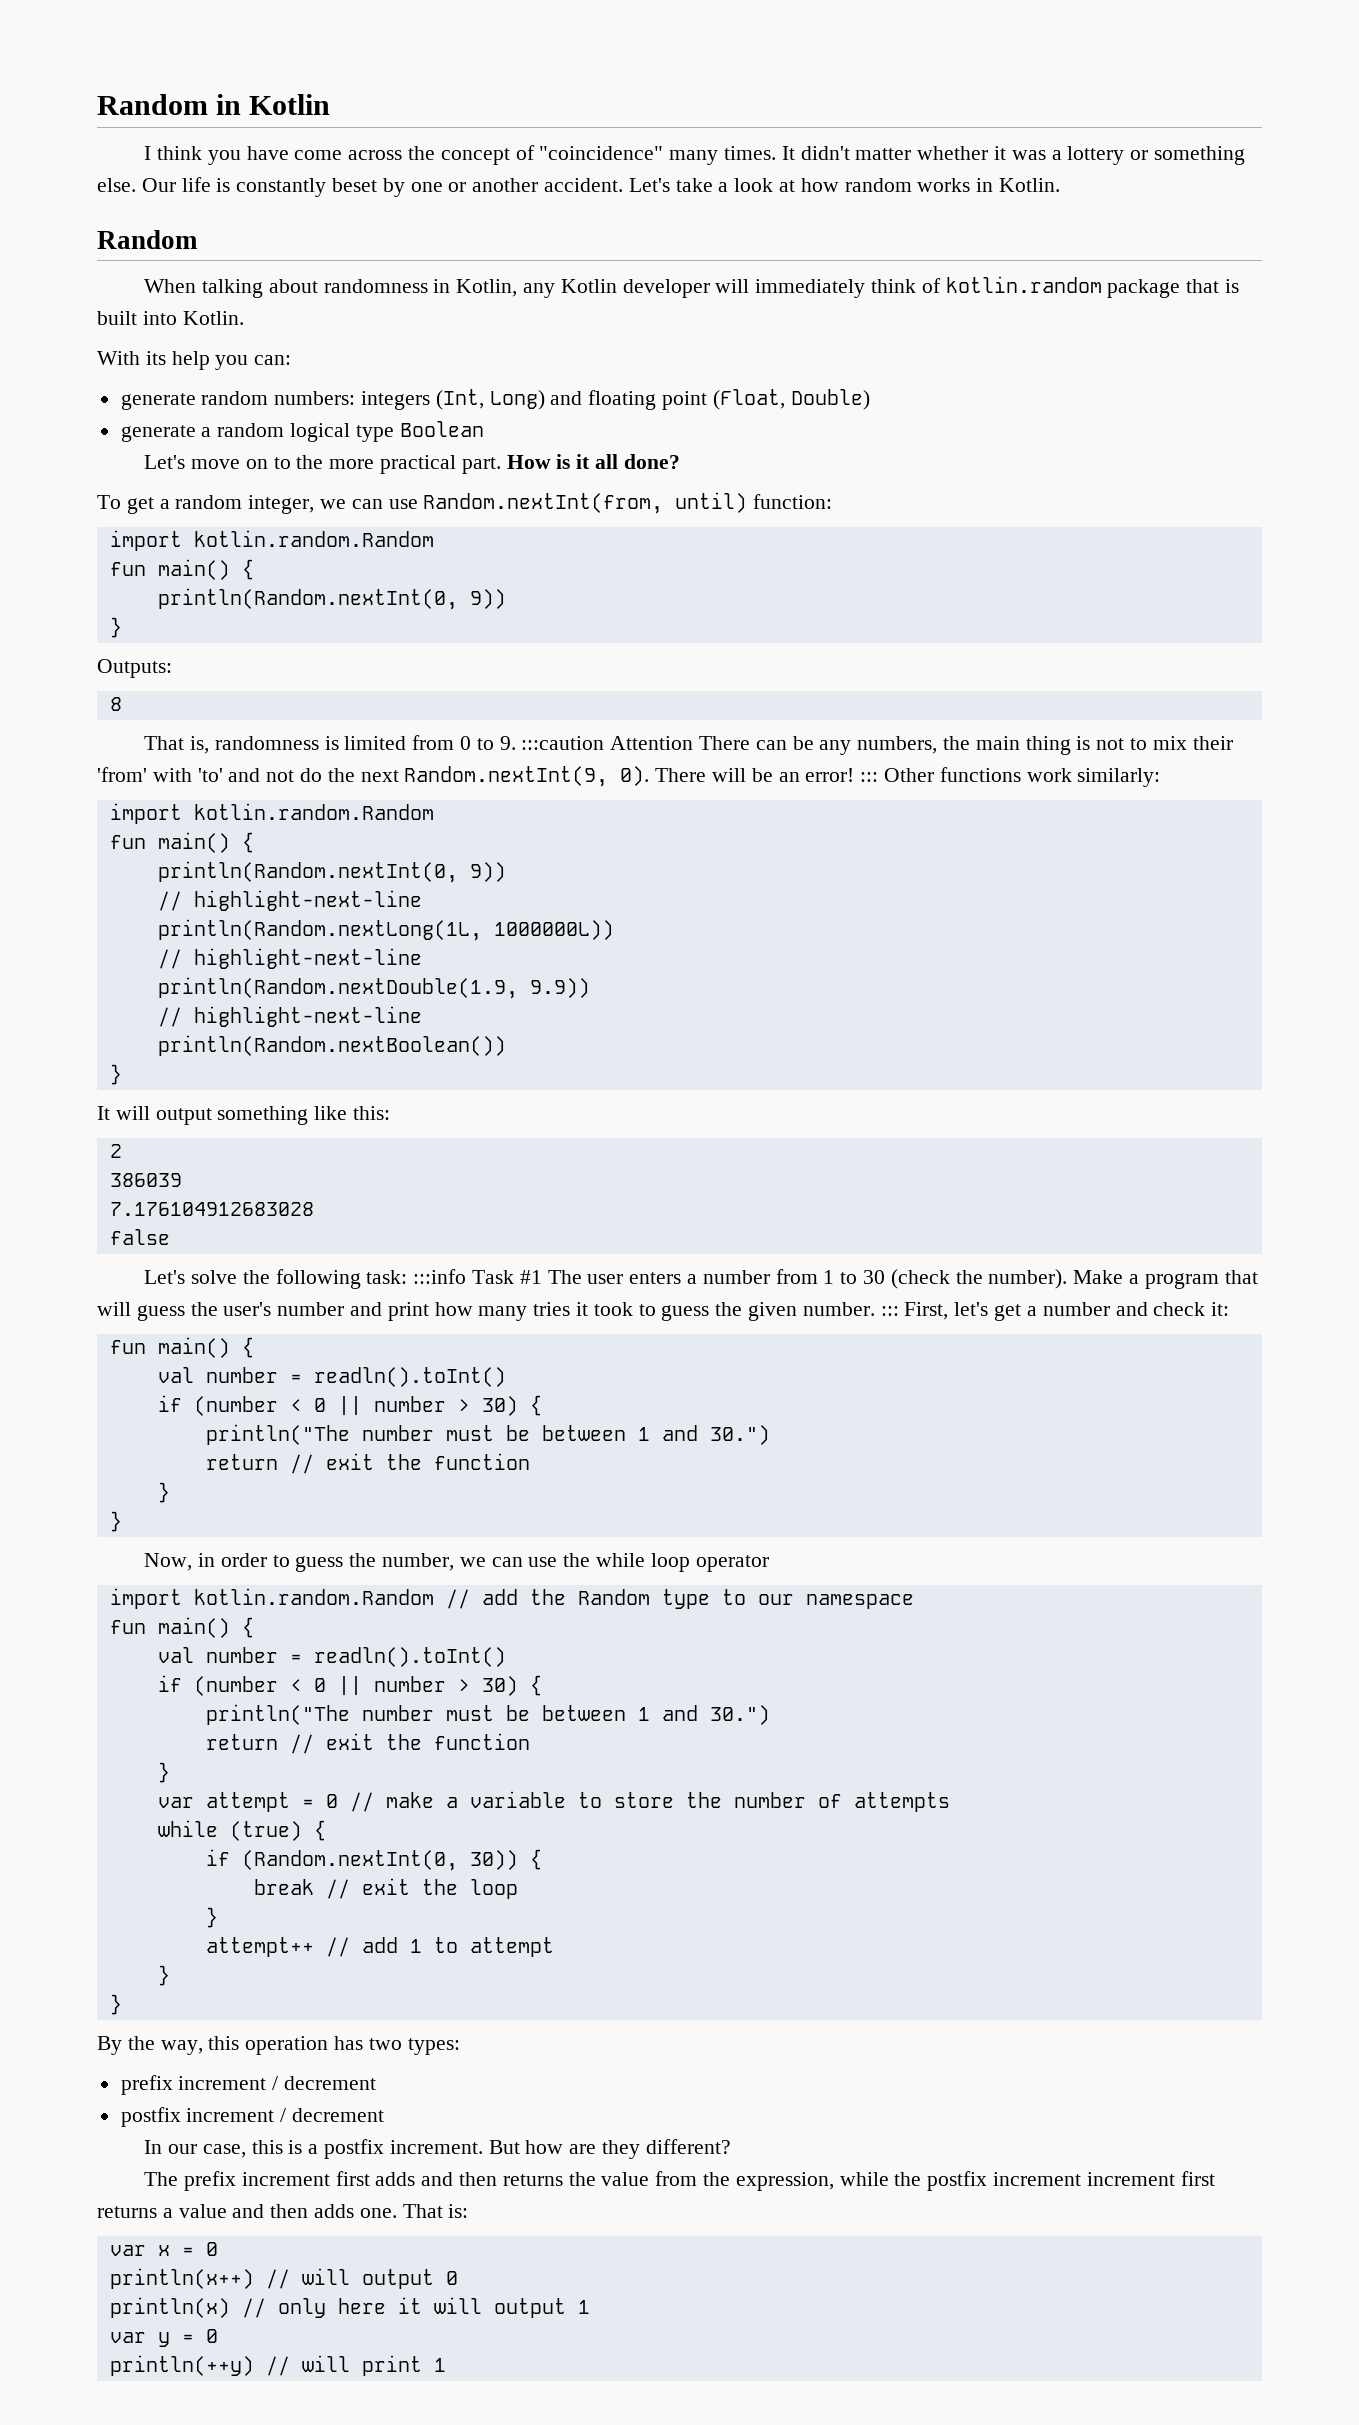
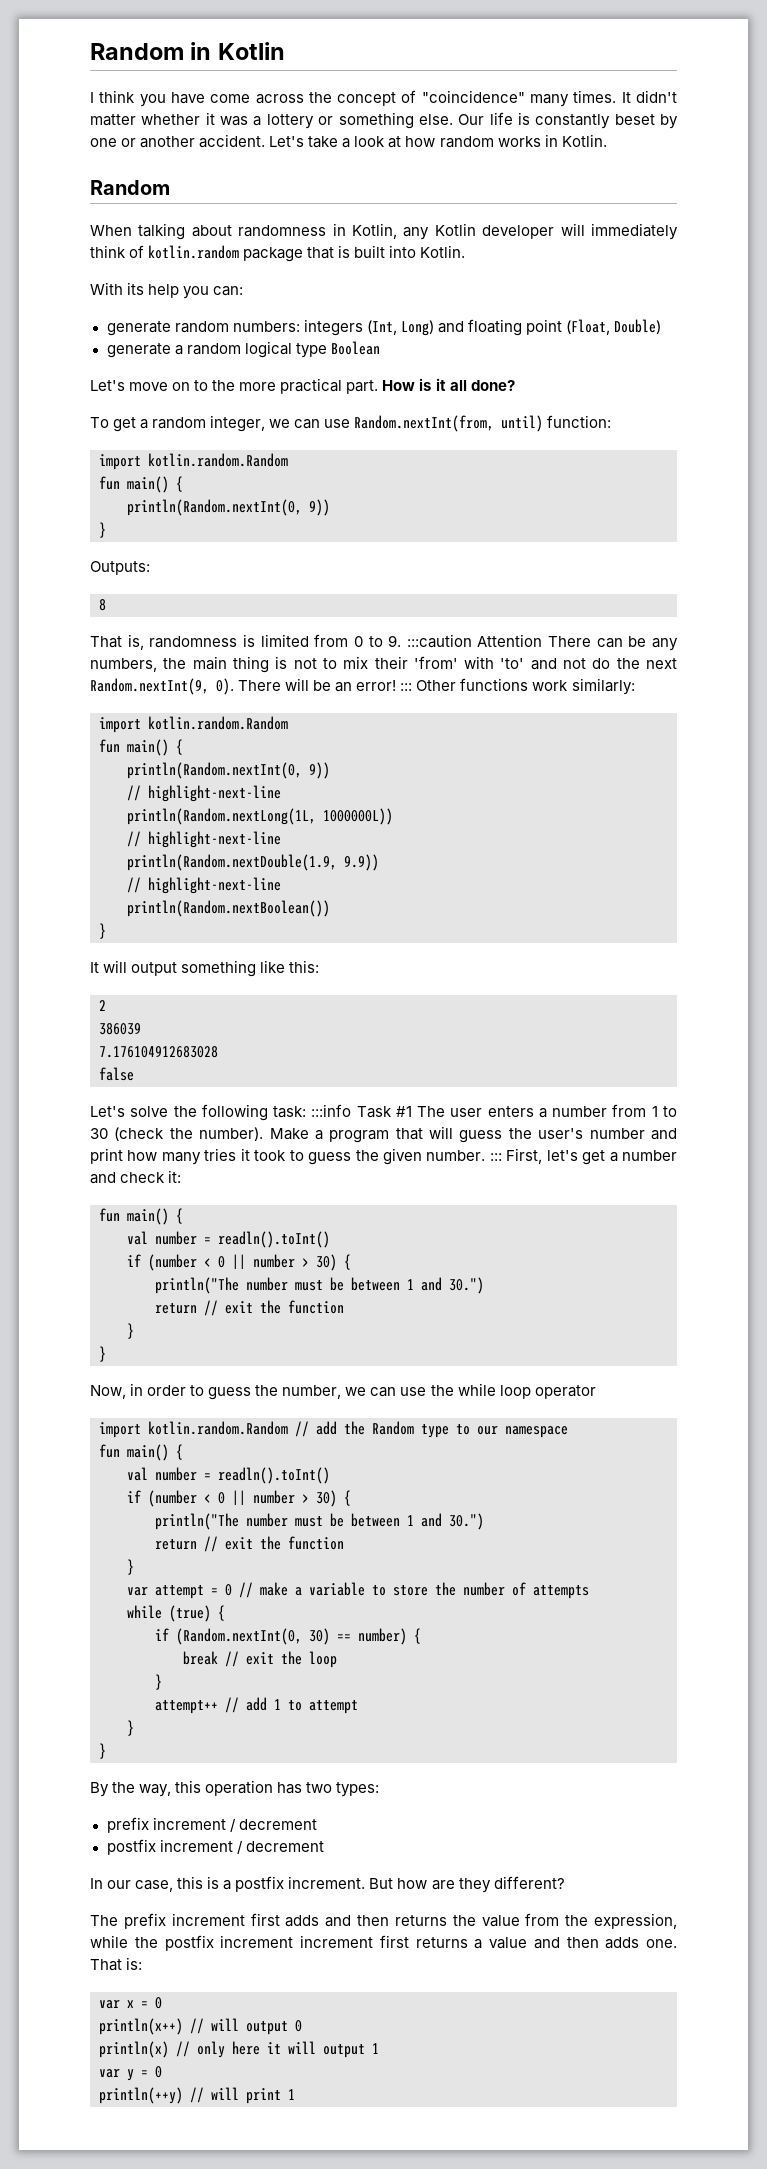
- if (Random.nextInt(0, 30)) {
+ if (Random.nextInt(0, 30) == number) {

